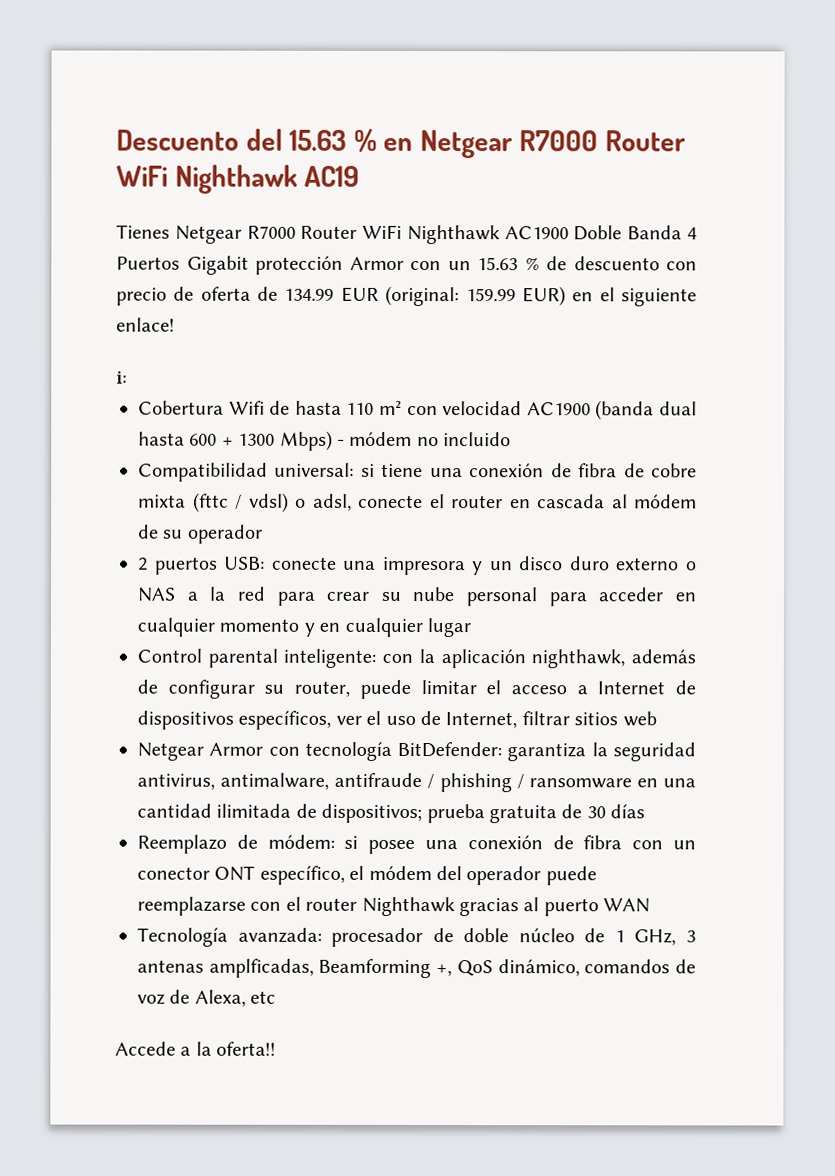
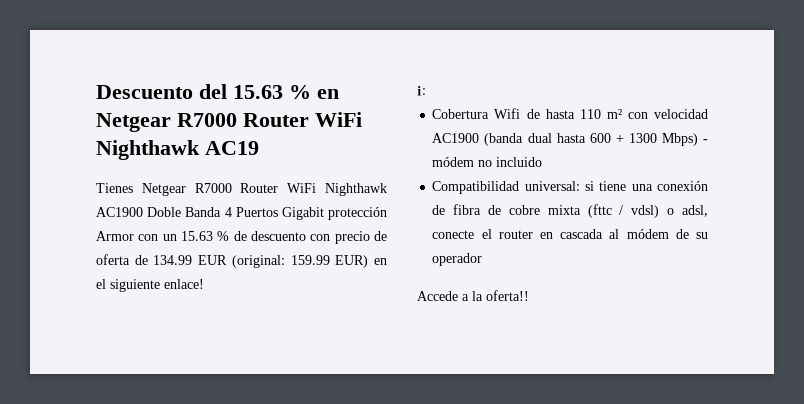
- 2 puertos USB: conecte una impresora y un disco duro externo o NAS a la red para crear su nube personal para acceder en cualquier momento y en cualquier lugar
- Control parental inteligente: con la aplicación nighthawk, además de configurar su router, puede limitar el acceso a Internet de dispositivos específicos, ver el uso de Internet, filtrar sitios web
- Netgear Armor con tecnología BitDefender: garantiza la seguridad antivirus, antimalware, antifraude / phishing / ransomware en una cantidad ilimitada de dispositivos; prueba gratuita de 30 días
- Reemplazo de módem: si posee una conexión de fibra con un conector ONT específico, el módem del operador puede reemplazarse con el router Nighthawk gracias al puerto WAN
- Tecnología avanzada: procesador de doble núcleo de 1 GHz, 3 antenas amplficadas, Beamforming +, QoS dinámico, comandos de voz de Alexa, etc

